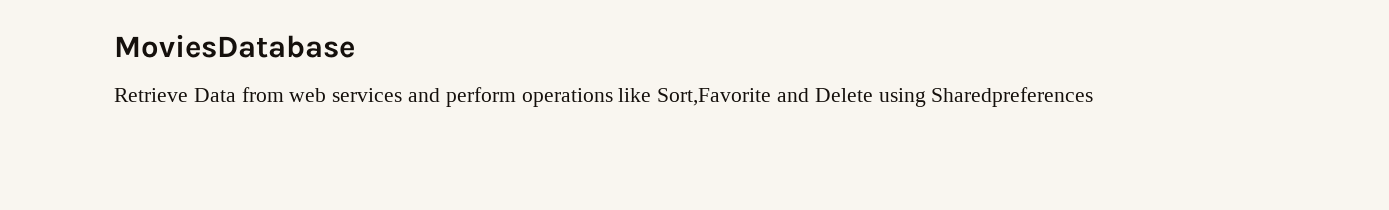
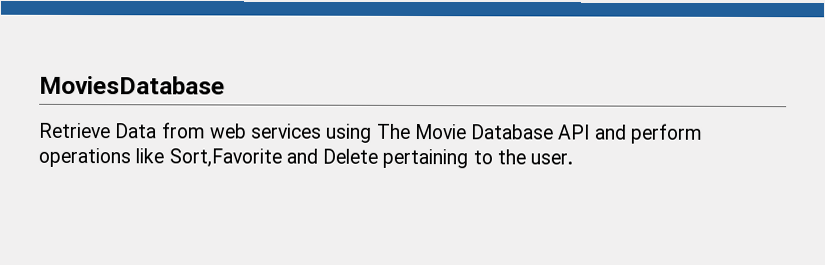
- Retrieve Data from web services and perform operations like Sort,Favorite and Delete using Sharedpreferences
+ Retrieve Data from web services using The Movie Database API and perform operations like Sort,Favorite and Delete pertaining to the user.

